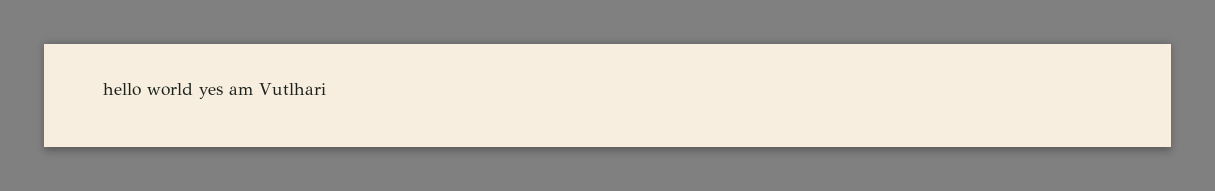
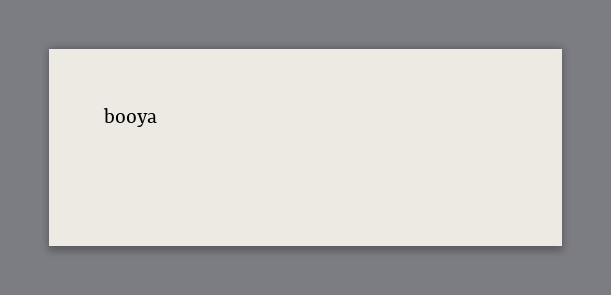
- hello world yes am Vutlhari
+ booya

